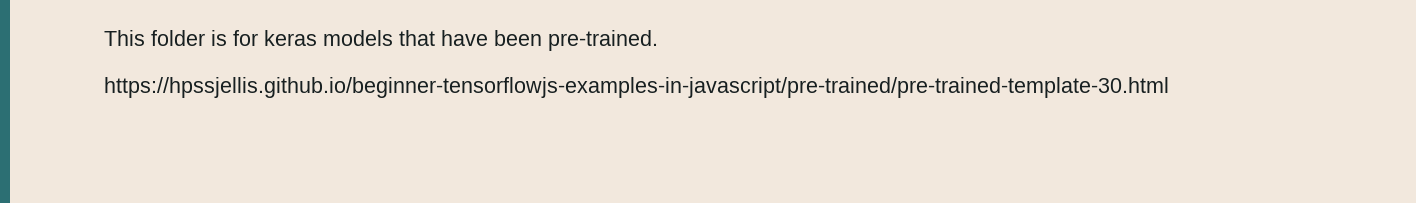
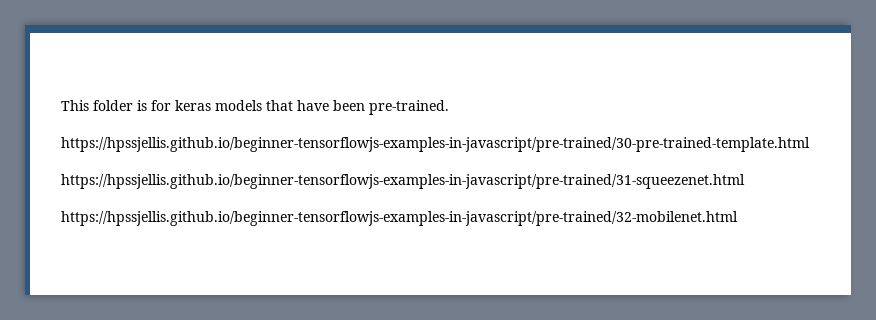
- https://hpssjellis.github.io/beginner-tensorflowjs-examples-in-javascript/pre-trained/pre-trained-template-30.html
+ https://hpssjellis.github.io/beginner-tensorflowjs-examples-in-javascript/pre-trained/30-pre-trained-template.html
+ https://hpssjellis.github.io/beginner-tensorflowjs-examples-in-javascript/pre-trained/31-squeezenet.html
+ https://hpssjellis.github.io/beginner-tensorflowjs-examples-in-javascript/pre-trained/32-mobilenet.html

